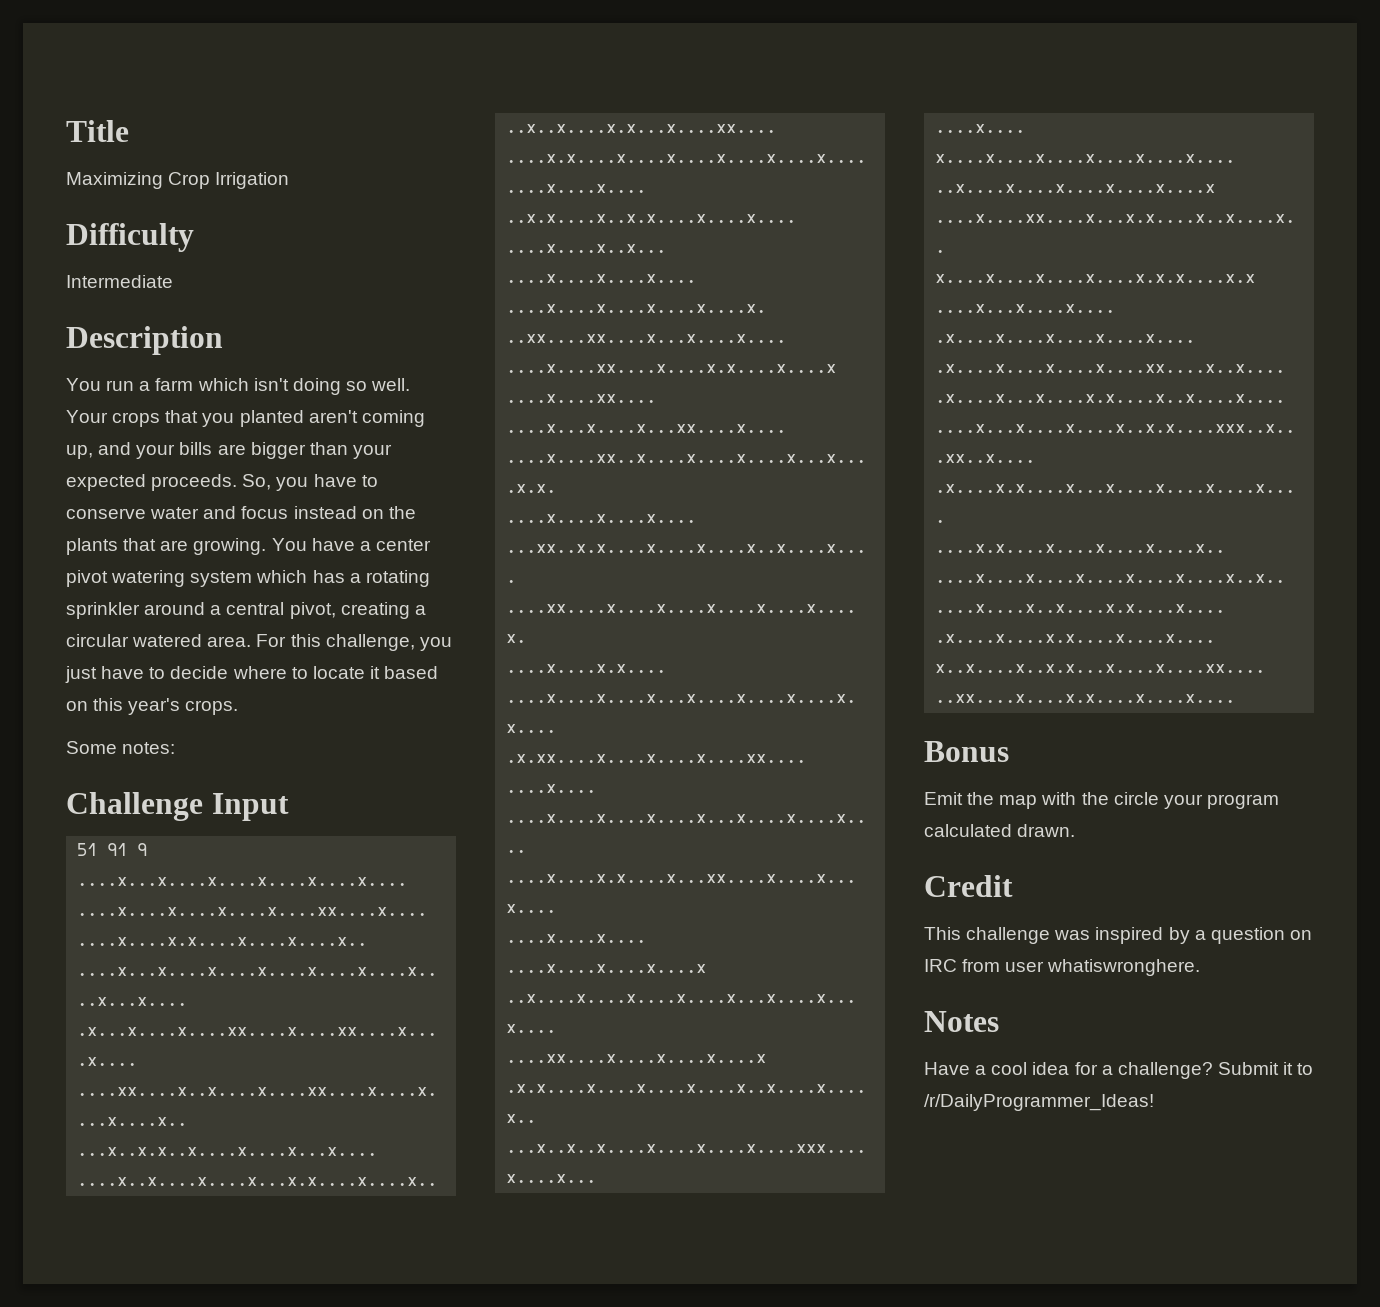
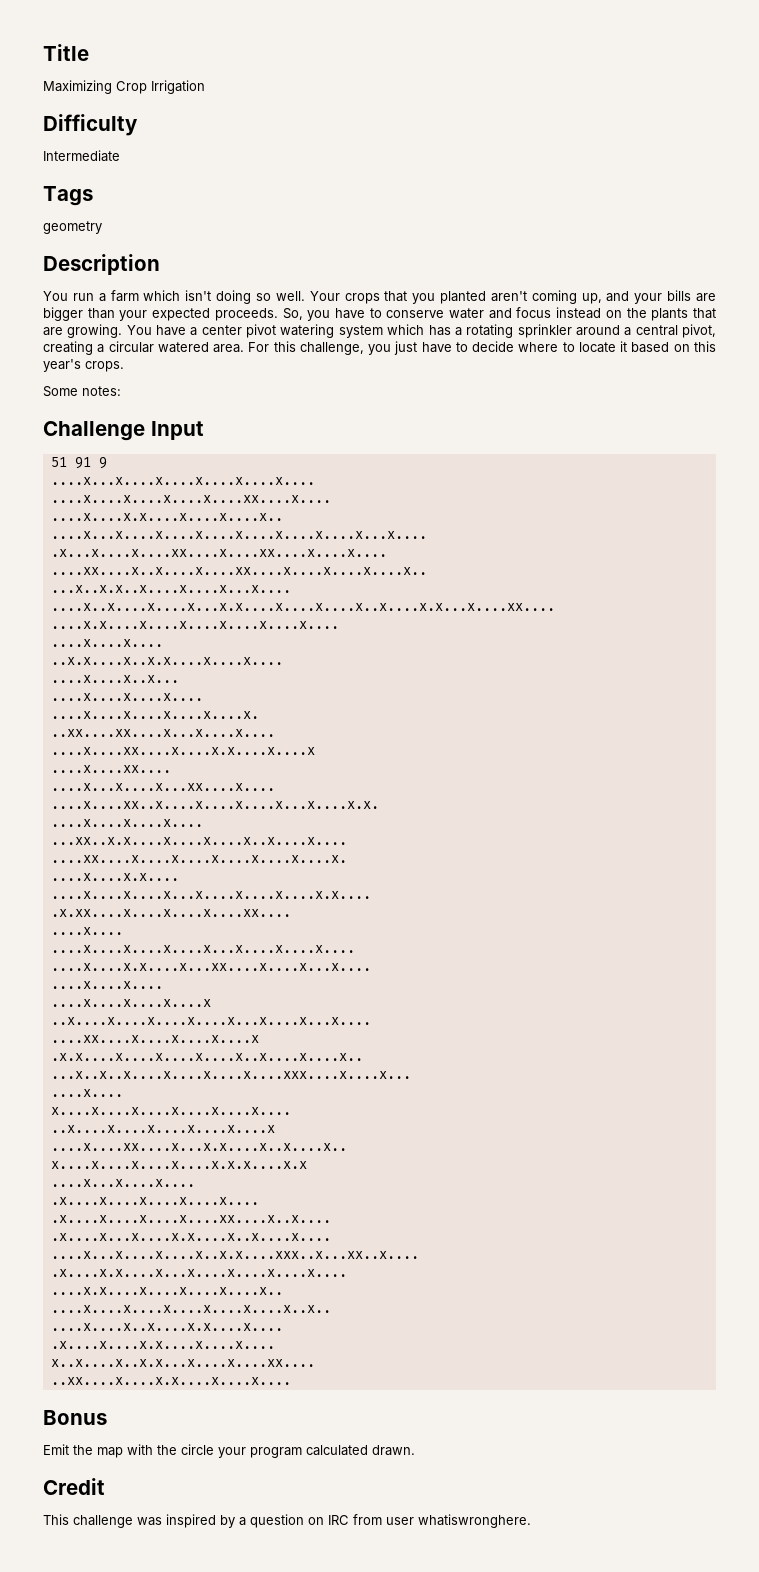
+ Tags
+ geometry
- Notes
- Have a cool idea for a challenge? Submit it to /r/DailyProgrammer_Ideas!

